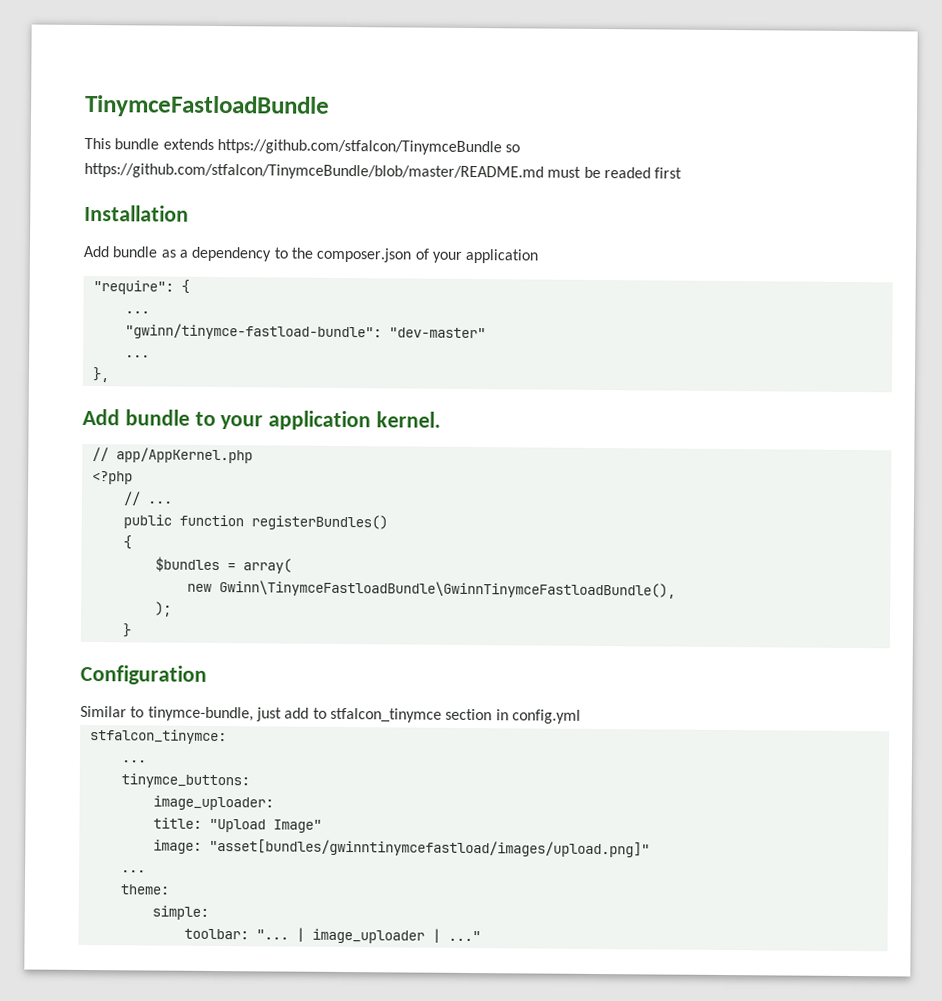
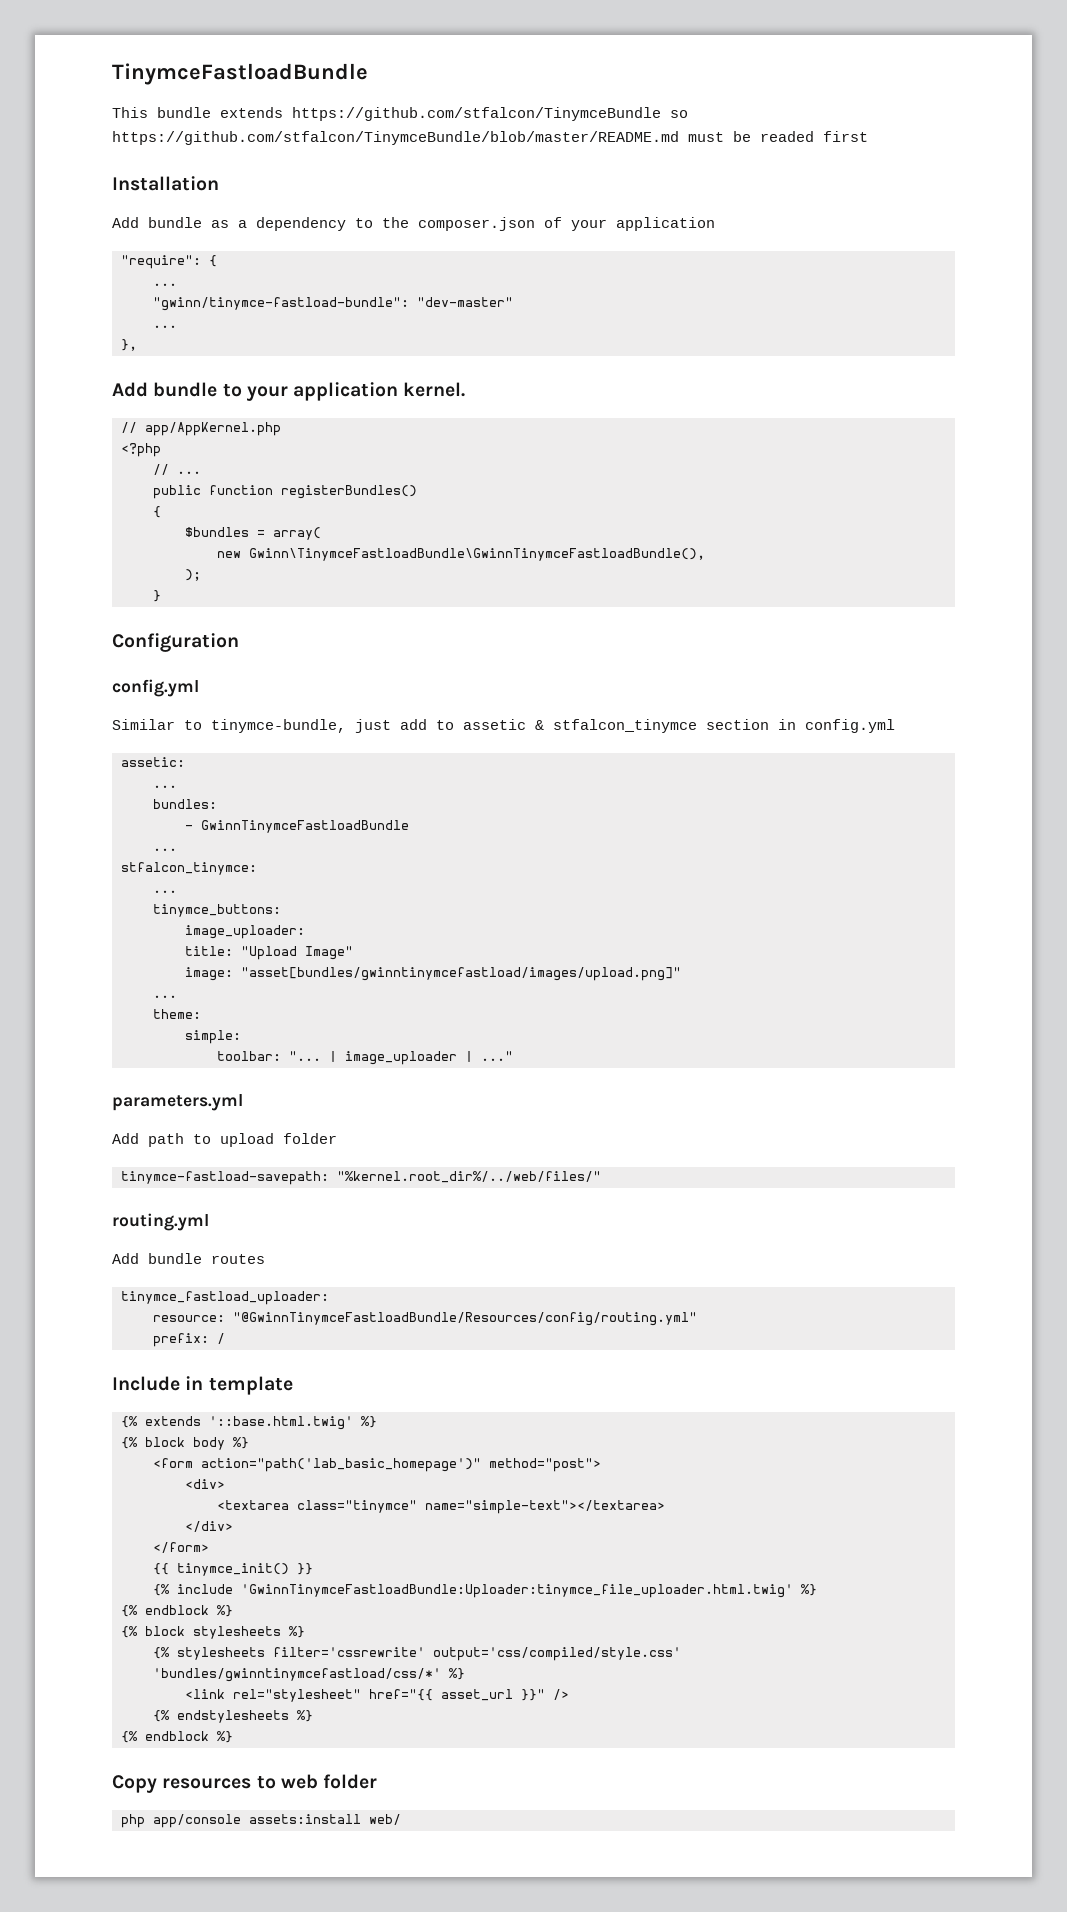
  Configuration
+ config.yml
- Similar to tinymce-bundle, just add to stfalcon_tinymce section in config.yml
+ Similar to tinymce-bundle, just add to assetic & stfalcon_tinymce section in config.yml
+ assetic:
+ ...
+ bundles:
+ - GwinnTinymceFastloadBundle
+ ...
+ parameters.yml
+ Add path to upload folder
+ tinymce-fastload-savepath: "%kernel.root_dir%/../web/files/"
+ routing.yml
+ Add bundle routes
+ tinymce_fastload_uploader:
+ resource: "@GwinnTinymceFastloadBundle/Resources/config/routing.yml"
+ prefix: /
+ Include in template
+ {% extends '::base.html.twig' %}
+ {% block body %}
+ <form action="path('lab_basic_homepage')" method="post">
+ <div>
+ <textarea class="tinymce" name="simple-text"></textarea>
+ </div>
+ </form>
+ {{ tinymce_init() }}
+ {% include 'GwinnTinymceFastloadBundle:Uploader:tinymce_file_uploader.html.twig' %}
+ {% endblock %}
+ {% block stylesheets %}
+ {% stylesheets filter='cssrewrite' output='css/compiled/style.css' 'bundles/gwinntinymcefastload/css/*' %}
+ <link rel="stylesheet" href="{{ asset_url }}" />
+ {% endstylesheets %}
+ {% endblock %}
+ Copy resources to web folder
+ php app/console assets:install web/

